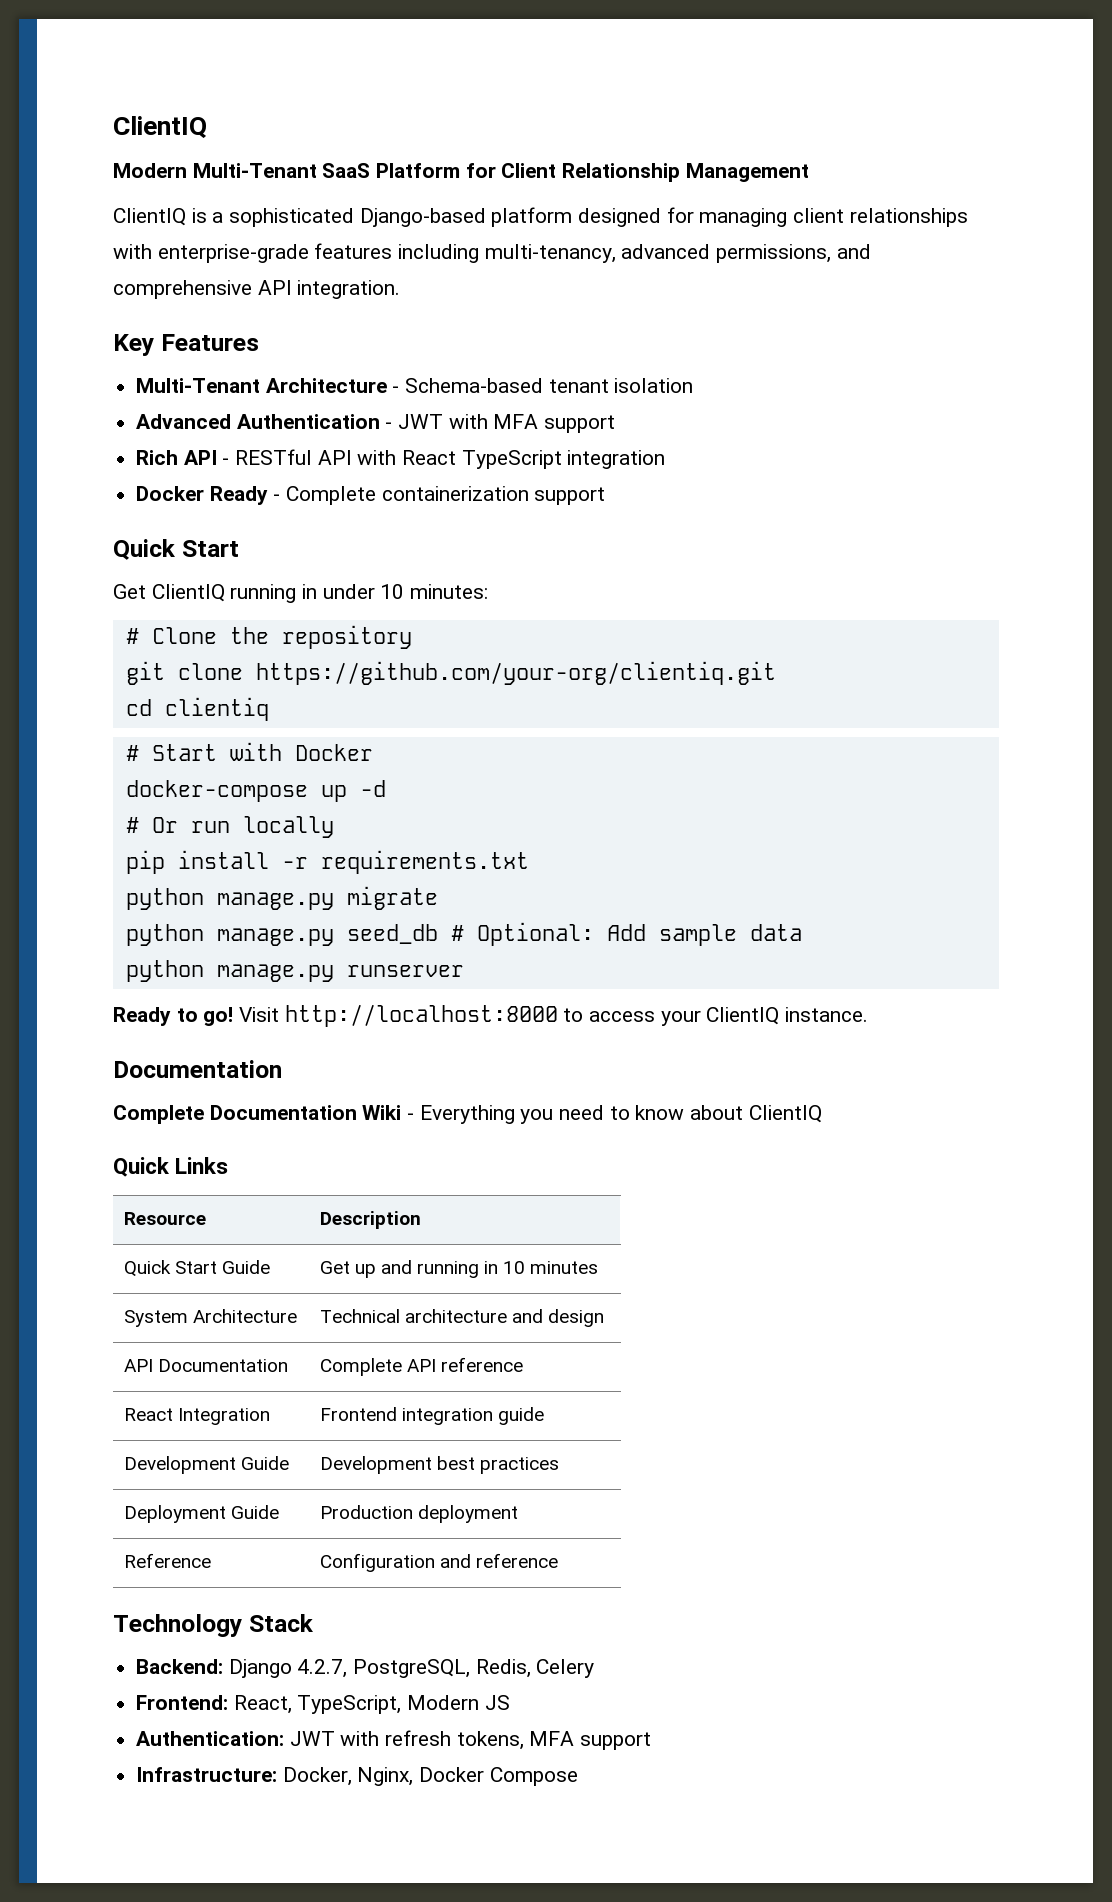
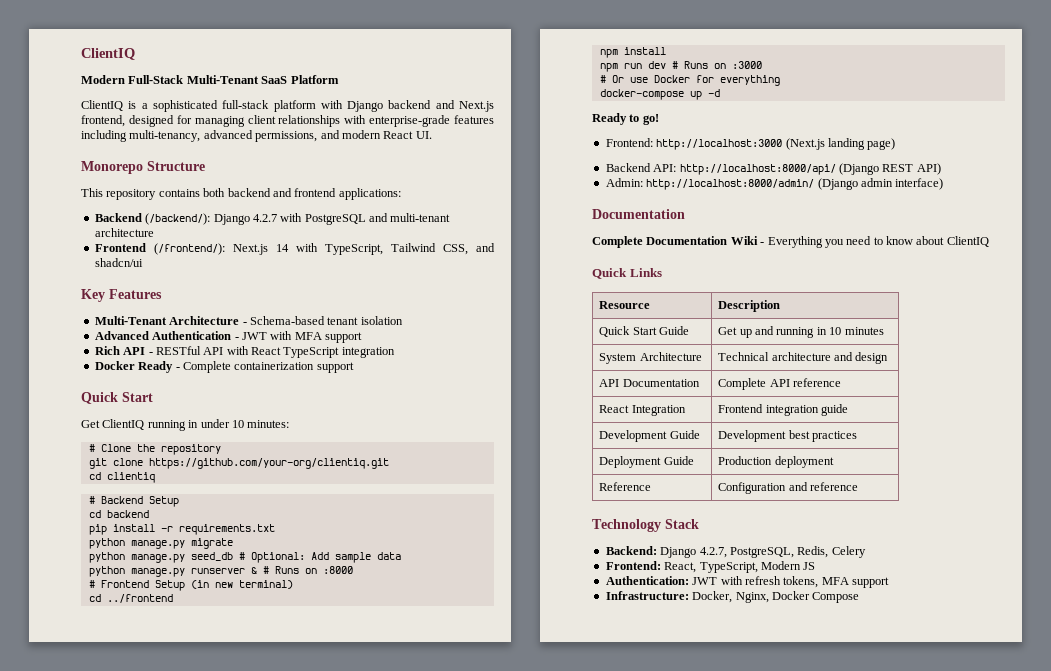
- Modern Multi-Tenant SaaS Platform for Client Relationship Management
+ Modern Full-Stack Multi-Tenant SaaS Platform
- ClientIQ is a sophisticated Django-based platform designed for managing client relationships with enterprise-grade features including multi-tenancy, advanced permissions, and comprehensive API integration.
+ ClientIQ is a sophisticated full-stack platform with Django backend and Next.js frontend, designed for managing client relationships with enterprise-grade features including multi-tenancy, advanced permissions, and modern React UI.
+ Monorepo Structure
+ This repository contains both backend and frontend applications:
+ Backend (/backend/): Django 4.2.7 with PostgreSQL and multi-tenant architecture
+ Frontend (/frontend/): Next.js 14 with TypeScript, Tailwind CSS, and shadcn/ui
- # Start with Docker
- docker-compose up -d
- # Or run locally
+ # Backend Setup
+ cd backend
- python manage.py runserver
- Ready to go! Visit http://localhost:8000 to access your ClientIQ instance.
+ python manage.py runserver & # Runs on :8000
+ # Frontend Setup (in new terminal)
+ cd ../frontend
+ npm install
+ npm run dev # Runs on :3000
+ # Or use Docker for everything
+ docker-compose up -d
+ Ready to go!
+ Frontend: http://localhost:3000 (Next.js landing page)
+ Backend API: http://localhost:8000/api/ (Django REST API)
+ Admin: http://localhost:8000/admin/ (Django admin interface)

